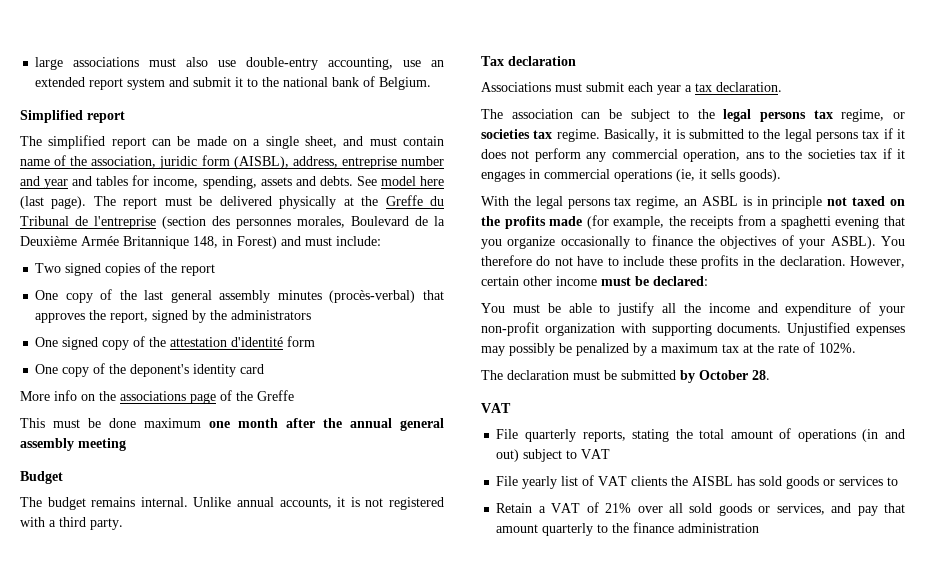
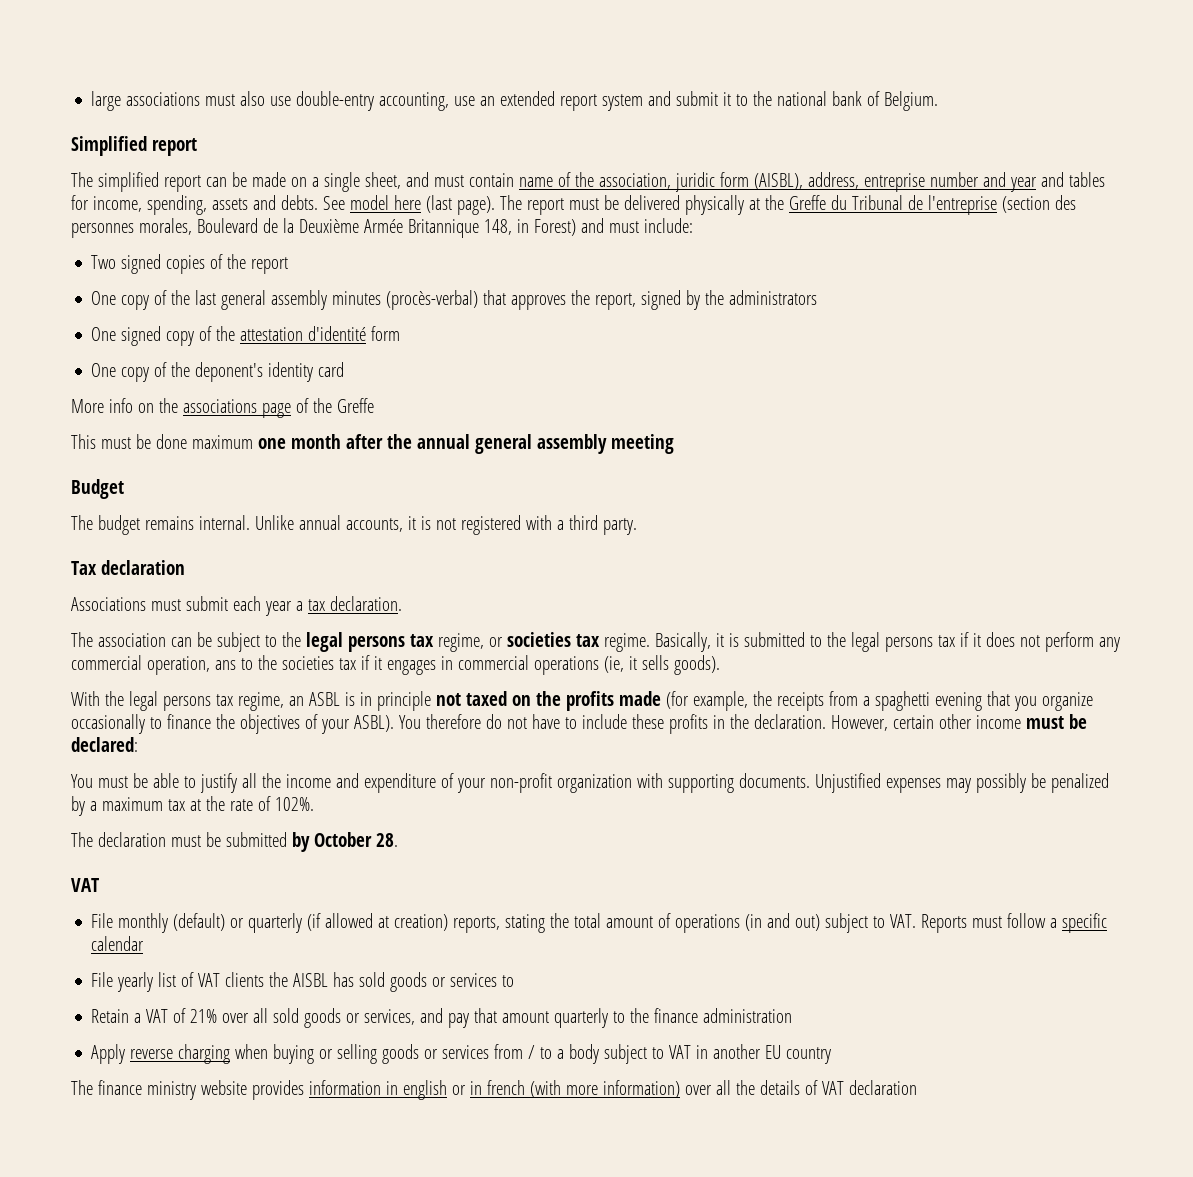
- File quarterly reports, stating the total amount of operations (in and out) subject to VAT
+ File monthly (default) or quarterly (if allowed at creation) reports, stating the total amount of operations (in and out) subject to VAT. Reports must follow a specific calendar
+ Apply reverse charging when buying or selling goods or services from / to a body subject to VAT in another EU country
+ The finance ministry website provides information in english or in french (with more information) over all the details of VAT declaration

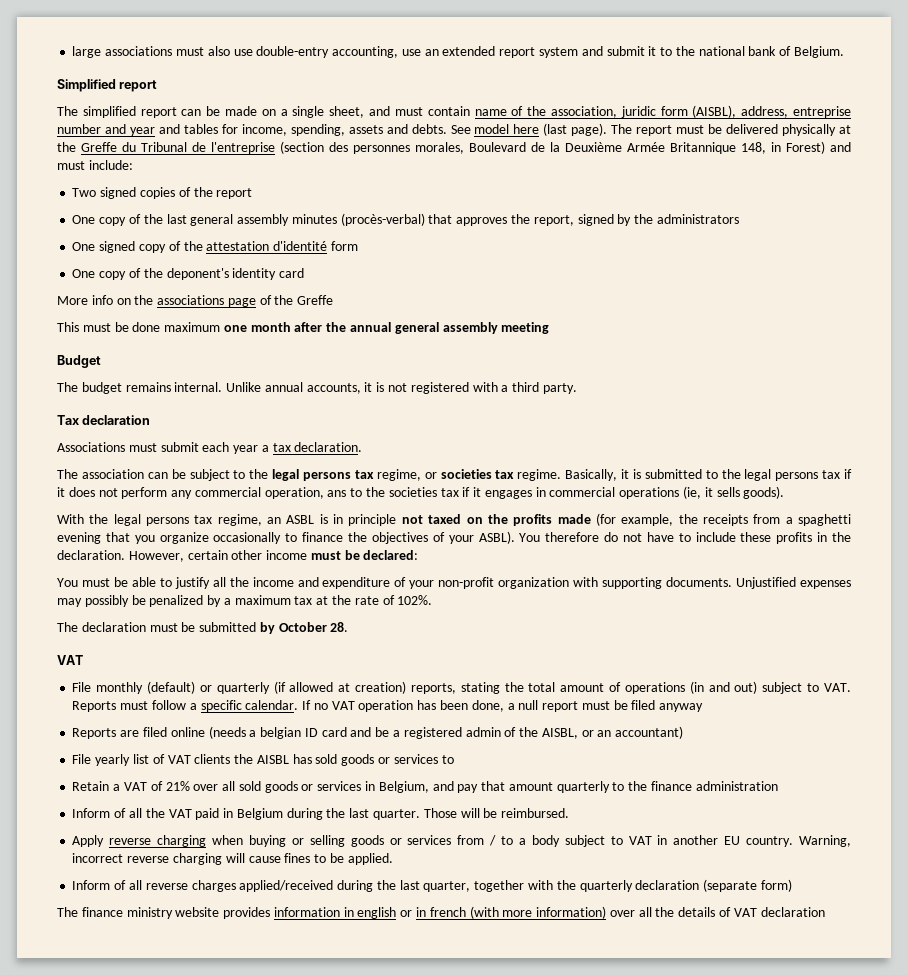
- File monthly (default) or quarterly (if allowed at creation) reports, stating the total amount of operations (in and out) subject to VAT. Reports must follow a specific calendar
+ File monthly (default) or quarterly (if allowed at creation) reports, stating the total amount of operations (in and out) subject to VAT. Reports must follow a specific calendar. If no VAT operation has been done, a null report must be filed anyway
+ Reports are filed online (needs a belgian ID card and be a registered admin of the AISBL, or an accountant)
- Retain a VAT of 21% over all sold goods or services, and pay that amount quarterly to the finance administration
+ Retain a VAT of 21% over all sold goods or services in Belgium, and pay that amount quarterly to the finance administration
+ Inform of all the VAT paid in Belgium during the last quarter. Those will be reimbursed.
- Apply reverse charging when buying or selling goods or services from / to a body subject to VAT in another EU country
+ Apply reverse charging when buying or selling goods or services from / to a body subject to VAT in another EU country. Warning, incorrect reverse charging will cause fines to be applied.
+ Inform of all reverse charges applied/received during the last quarter, together with the quarterly declaration (separate form)

